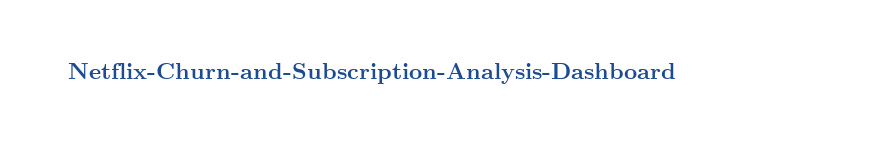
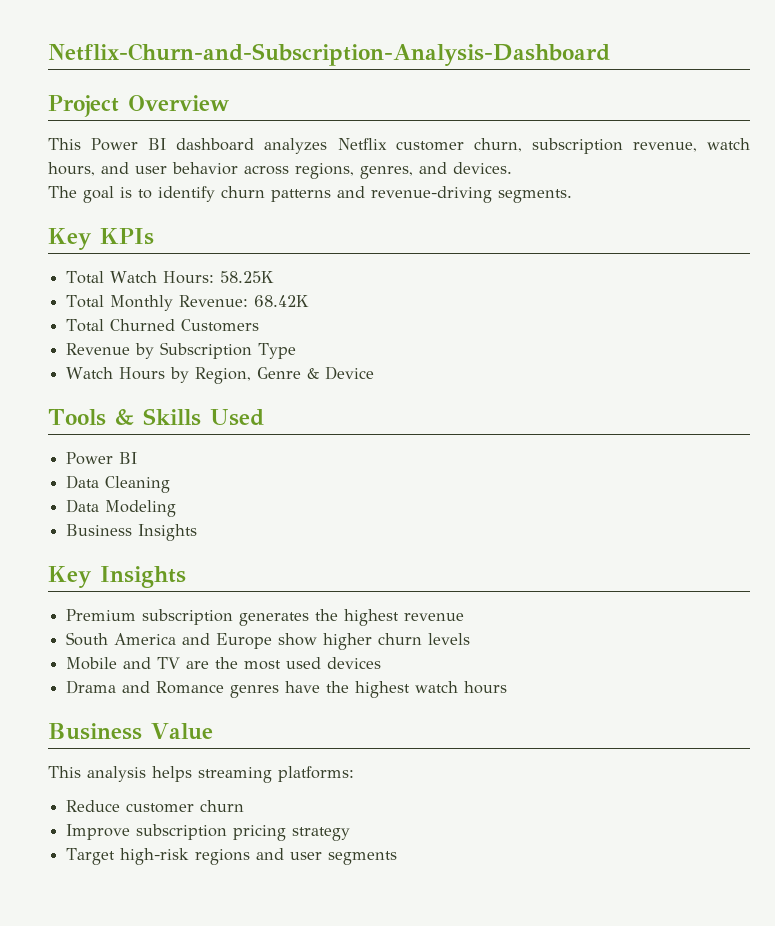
+ Project Overview
+ This Power BI dashboard analyzes Netflix customer churn, subscription revenue, watch hours, and user behavior across regions, genres, and devices.
+ The goal is to identify churn patterns and revenue-driving segments.
+ Key KPIs
+ Total Watch Hours: 58.25K
+ Total Monthly Revenue: 68.42K
+ Total Churned Customers
+ Revenue by Subscription Type
+ Watch Hours by Region, Genre & Device
+ Tools & Skills Used
+ Power BI
+ Data Cleaning
+ Data Modeling
+ Business Insights
+ Key Insights
+ Premium subscription generates the highest revenue
+ South America and Europe show higher churn levels
+ Mobile and TV are the most used devices
+ Drama and Romance genres have the highest watch hours
+ Business Value
+ This analysis helps streaming platforms:
+ Reduce customer churn
+ Improve subscription pricing strategy
+ Target high-risk regions and user segments

